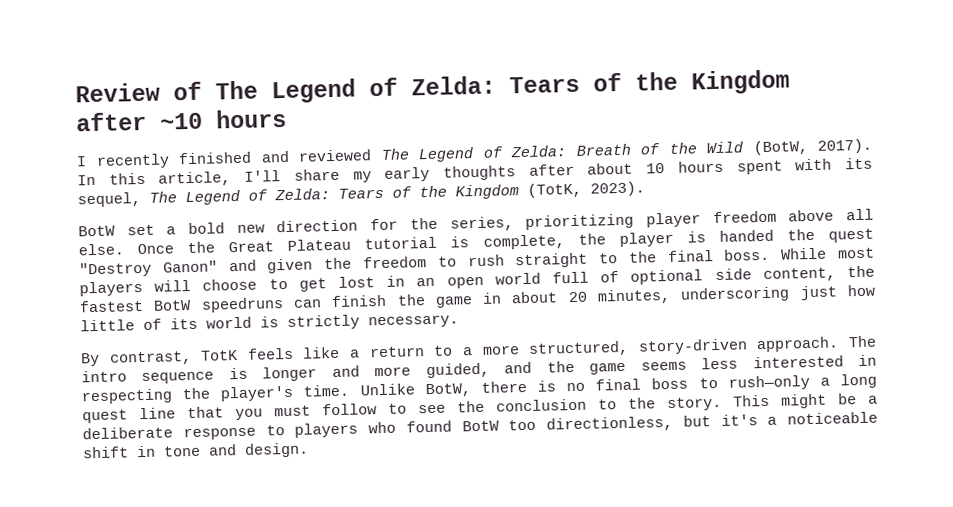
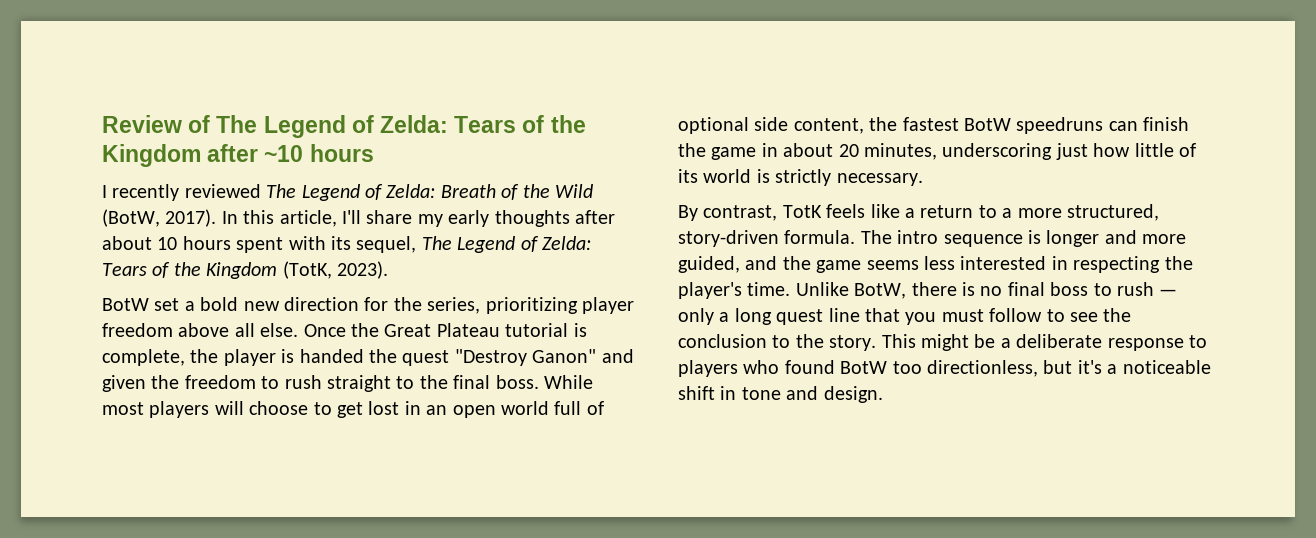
- I recently finished and reviewed The Legend of Zelda: Breath of the Wild (BotW, 2017).
+ I recently reviewed The Legend of Zelda: Breath of the Wild (BotW, 2017).
- By contrast, TotK feels like a return to a more structured, story-driven approach.
+ By contrast, TotK feels like a return to a more structured, story-driven formula.
- Unlike BotW, there is no final boss to rush—only a long quest line that you must follow to see the conclusion to the story.
+ Unlike BotW, there is no final boss to rush — only a long quest line that you must follow to see the conclusion to the story.

